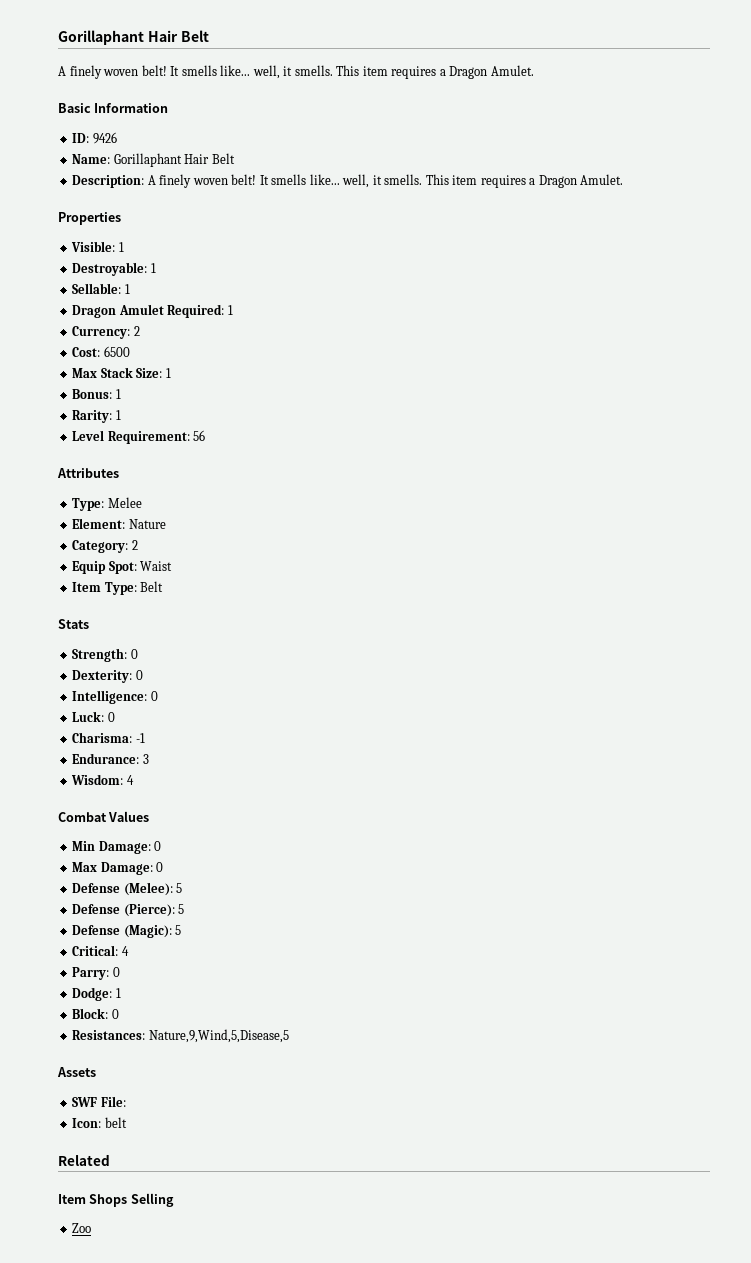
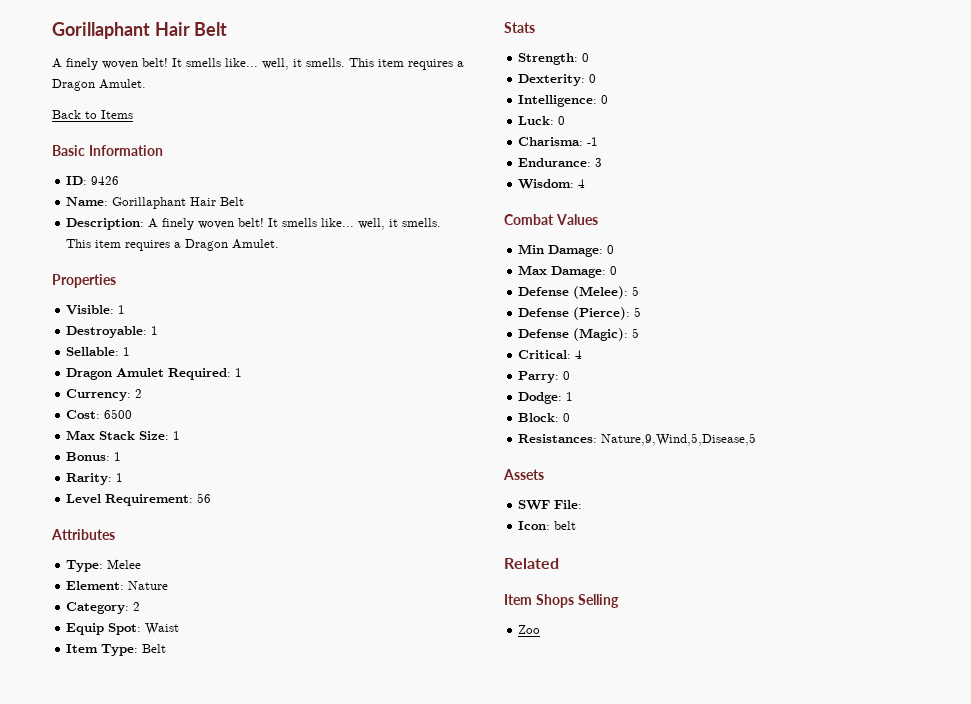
+ Back to Items

